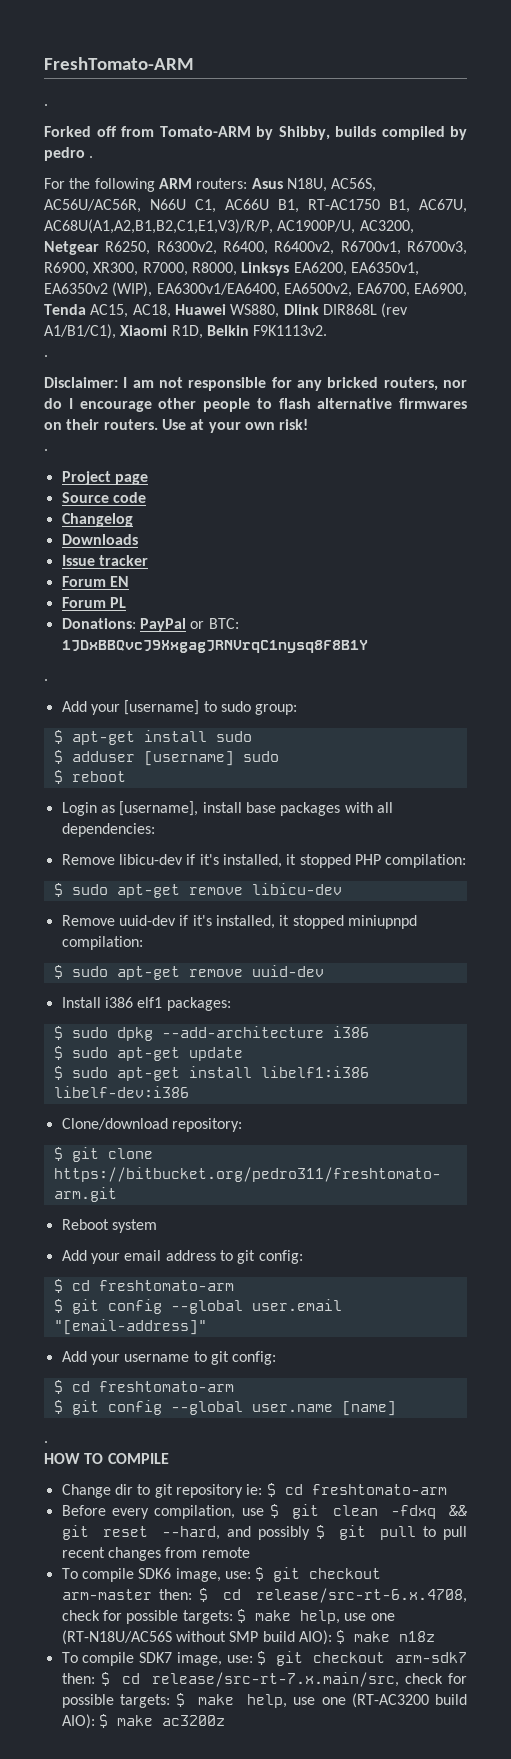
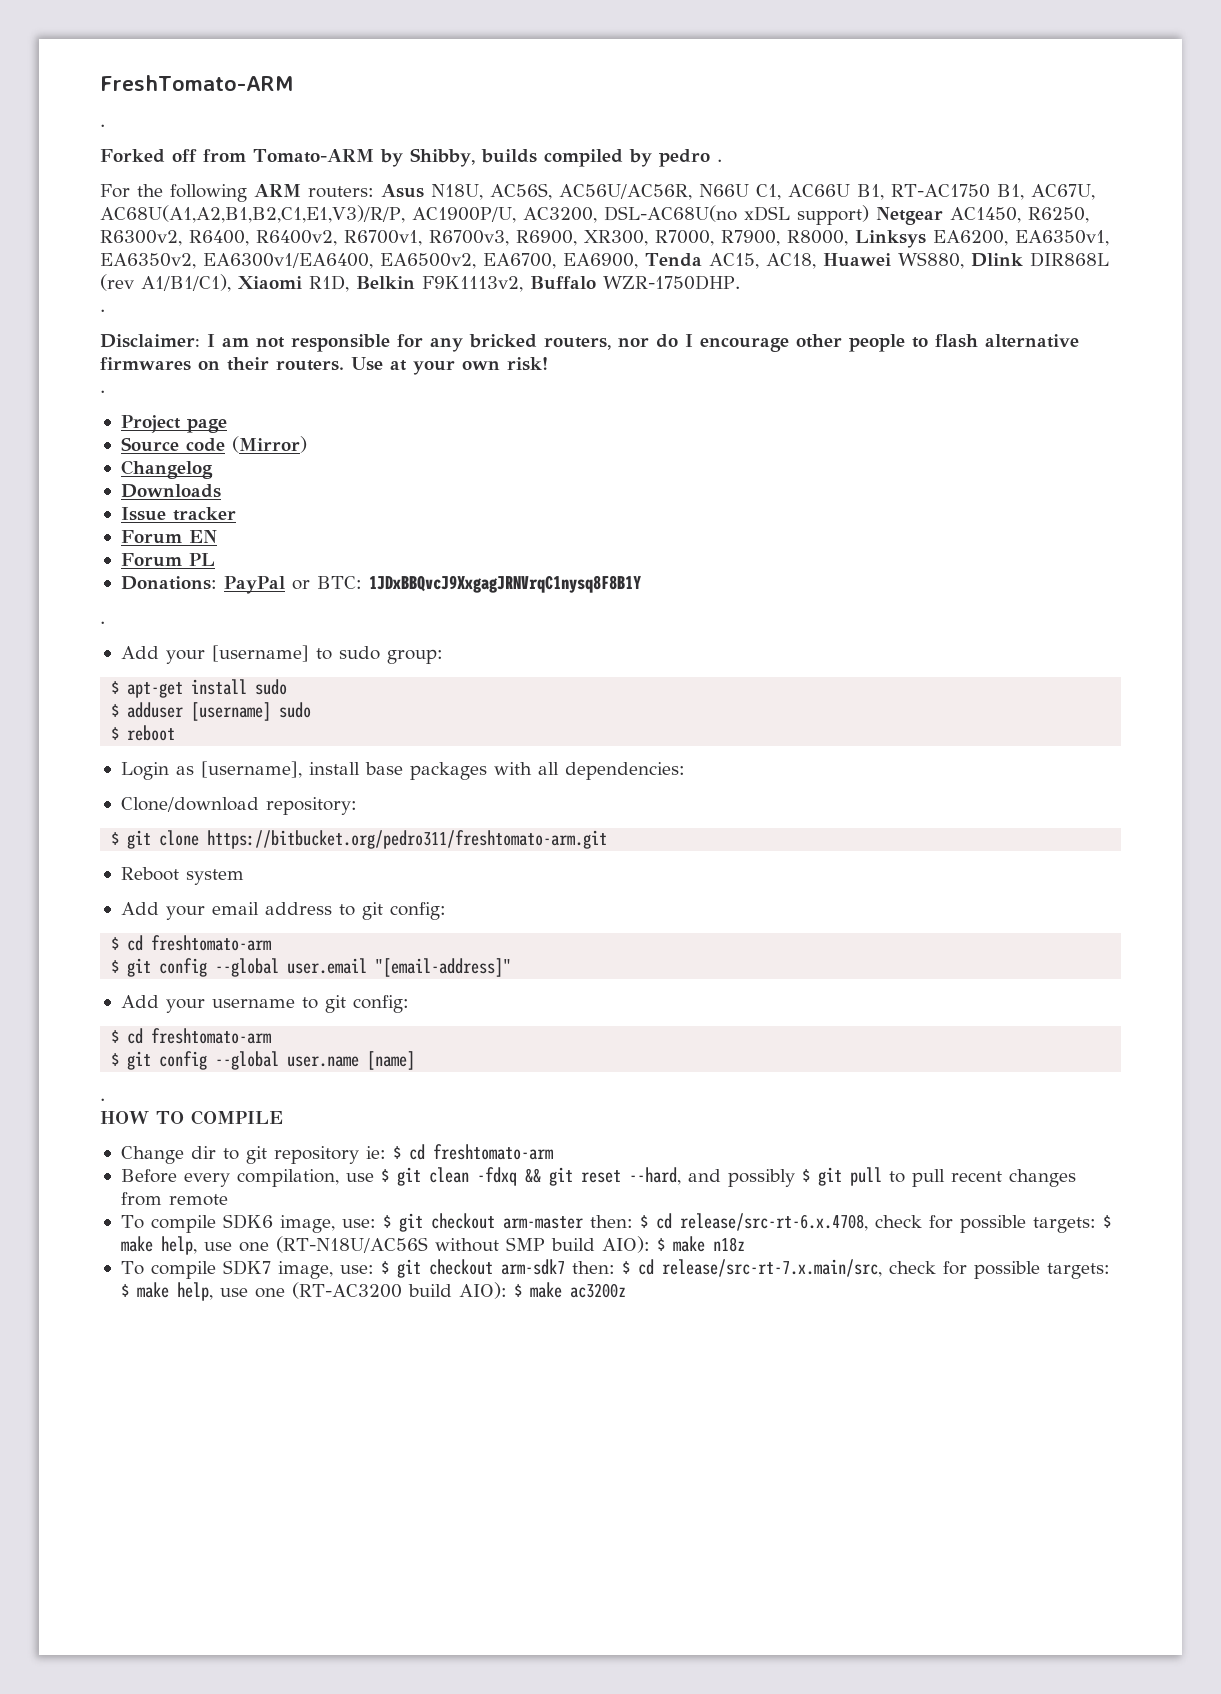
- For the following ARM routers: Asus N18U, AC56S, AC56U/AC56R, N66U C1, AC66U B1, RT-AC1750 B1, AC67U, AC68U(A1,A2,B1,B2,C1,E1,V3)/R/P, AC1900P/U, AC3200, Netgear R6250, R6300v2, R6400, R6400v2, R6700v1, R6700v3, R6900, XR300, R7000, R8000, Linksys EA6200, EA6350v1, EA6350v2 (WIP), EA6300v1/EA6400, EA6500v2, EA6700, EA6900, Tenda AC15, AC18, Huawei WS880, Dlink DIR868L (rev A1/B1/C1), Xiaomi R1D, Belkin F9K1113v2.
+ For the following ARM routers: Asus N18U, AC56S, AC56U/AC56R, N66U C1, AC66U B1, RT-AC1750 B1, AC67U, AC68U(A1,A2,B1,B2,C1,E1,V3)/R/P, AC1900P/U, AC3200, DSL-AC68U(no xDSL support) Netgear AC1450, R6250, R6300v2, R6400, R6400v2, R6700v1, R6700v3, R6900, XR300, R7000, R7900, R8000, Linksys EA6200, EA6350v1, EA6350v2, EA6300v1/EA6400, EA6500v2, EA6700, EA6900, Tenda AC15, AC18, Huawei WS880, Dlink DIR868L (rev A1/B1/C1), Xiaomi R1D, Belkin F9K1113v2, Buffalo WZR-1750DHP.
- Source code
+ Source code (Mirror)
- Remove libicu-dev if it's installed, it stopped PHP compilation:
- $ sudo apt-get remove libicu-dev
- Remove uuid-dev if it's installed, it stopped miniupnpd compilation:
- $ sudo apt-get remove uuid-dev
- Install i386 elf1 packages:
- $ sudo dpkg --add-architecture i386
- $ sudo apt-get update
- $ sudo apt-get install libelf1:i386 libelf-dev:i386

